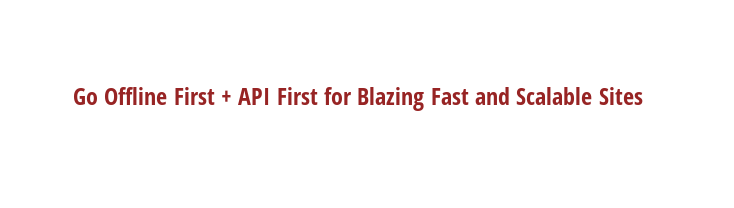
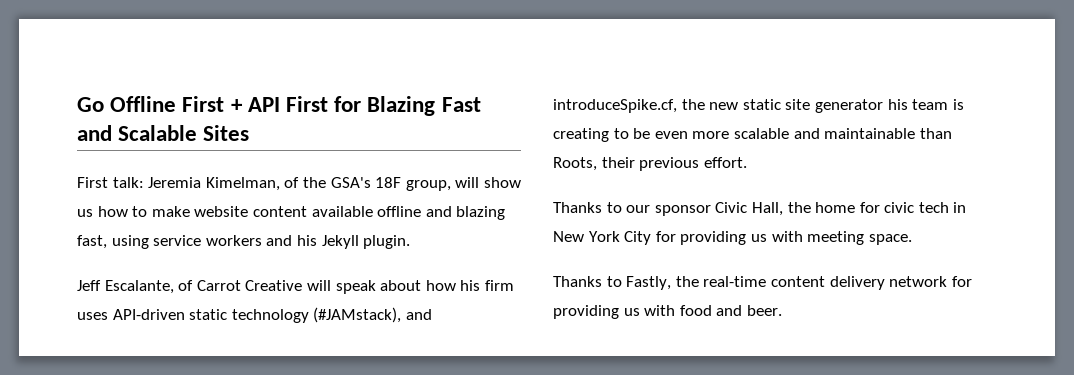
+ First talk: Jeremia Kimelman, of the GSA's 18F group, will show us how to make website content available offline and blazing fast, using service workers and his Jekyll plugin.
+ Jeff Escalante, of Carrot Creative will speak about how his firm uses API-driven static technology (#JAMstack), and introduceSpike.cf, the new static site generator his team is creating to be even more scalable and maintainable than Roots, their previous effort.
+ Thanks to our sponsor Civic Hall, the home for civic tech in New York City for providing us with meeting space.
+ Thanks to Fastly, the real-time content delivery network for providing us with food and beer.

